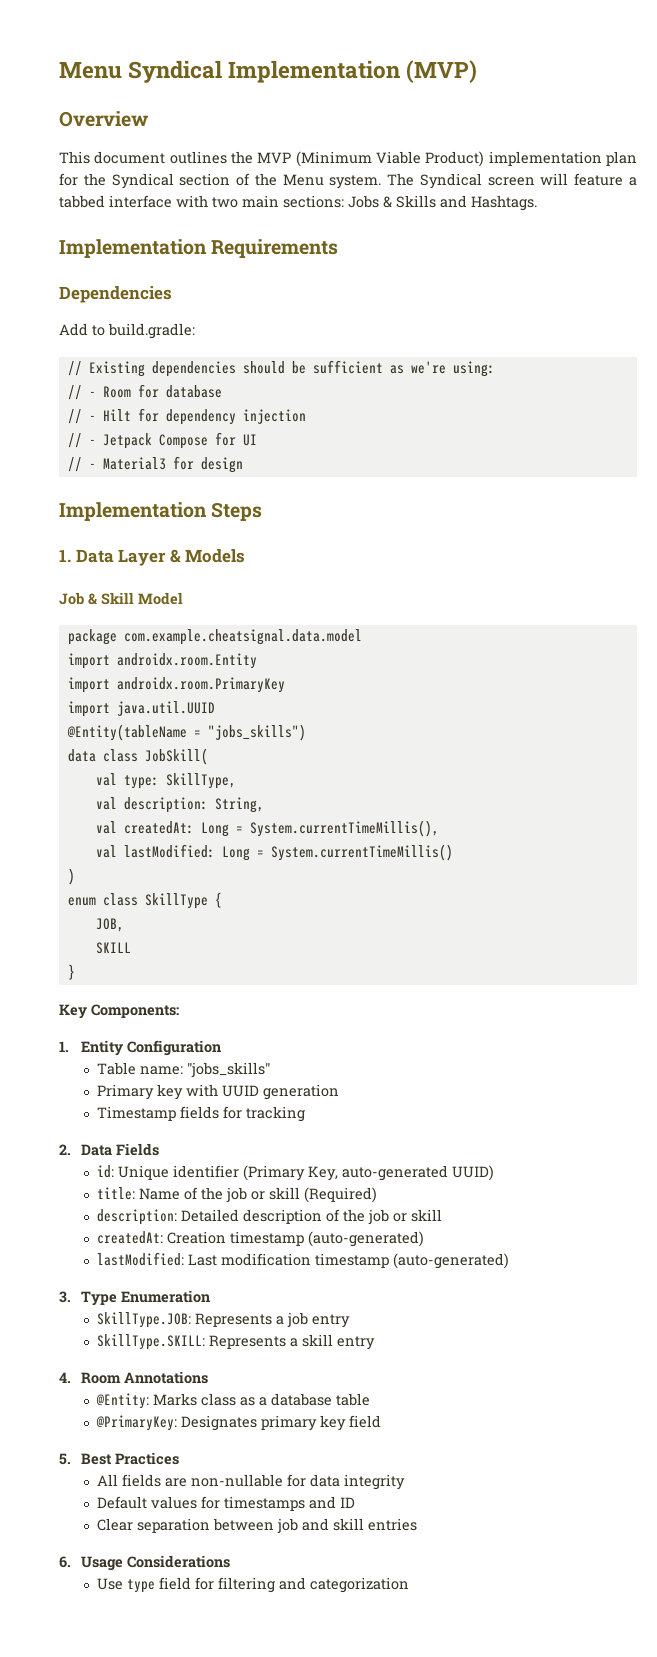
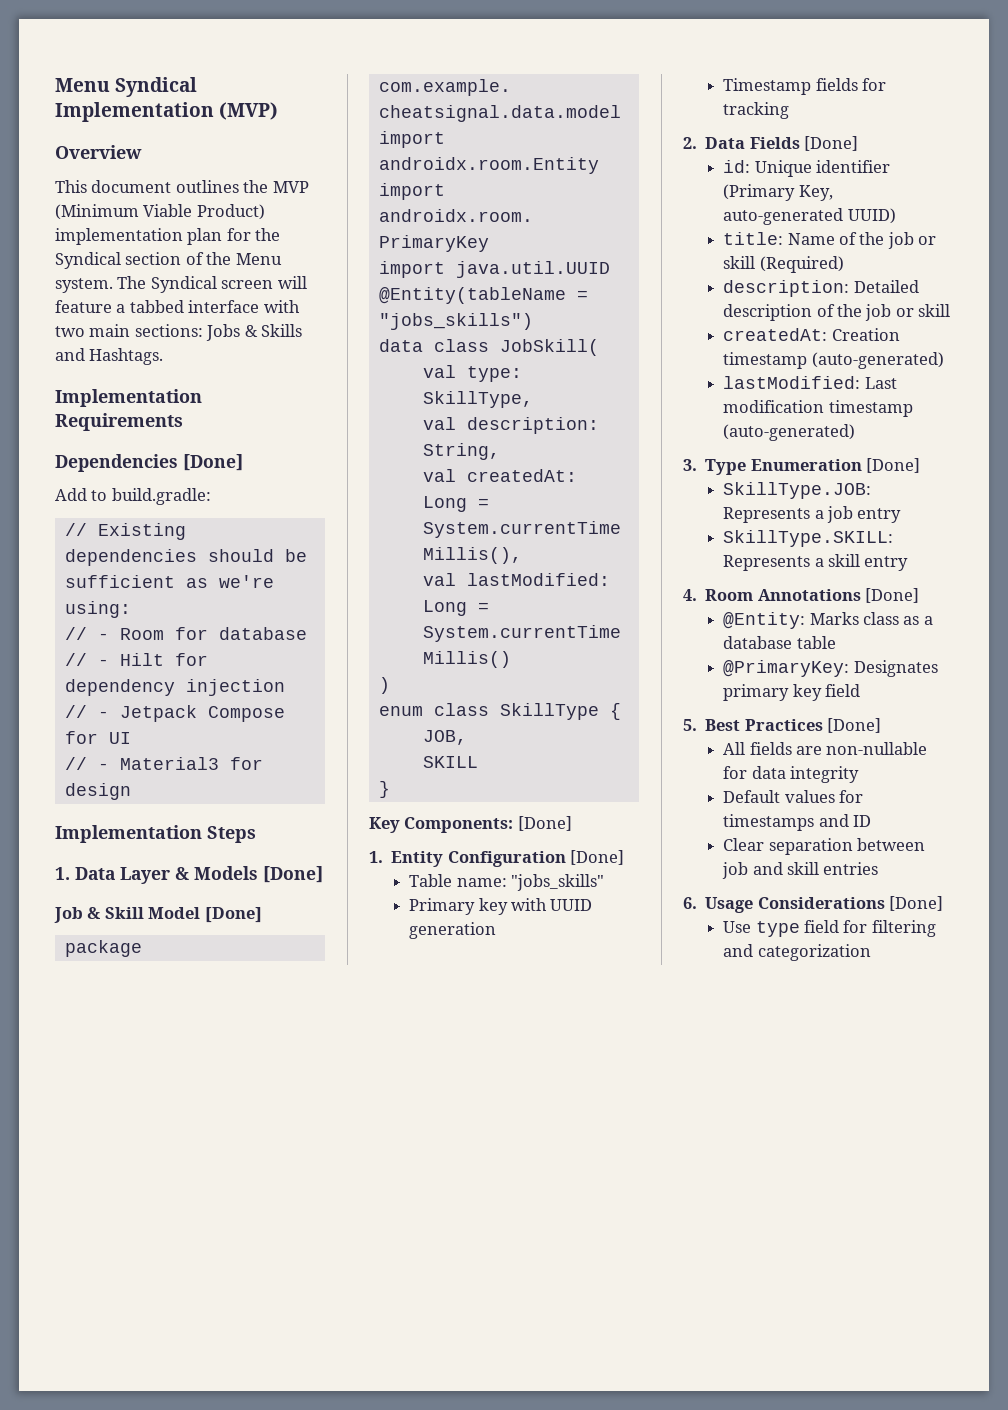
- Dependencies
+ Dependencies [Done]
- 1. Data Layer & Models
+ 1. Data Layer & Models [Done]
- Job & Skill Model
+ Job & Skill Model [Done]
- Key Components:
+ Key Components: [Done]
- 1. Entity Configuration
+ 1. Entity Configuration [Done]
- 2. Data Fields
+ 2. Data Fields [Done]
- 3. Type Enumeration
+ 3. Type Enumeration [Done]
- 4. Room Annotations
+ 4. Room Annotations [Done]
- 5. Best Practices
+ 5. Best Practices [Done]
- 6. Usage Considerations
+ 6. Usage Considerations [Done]

